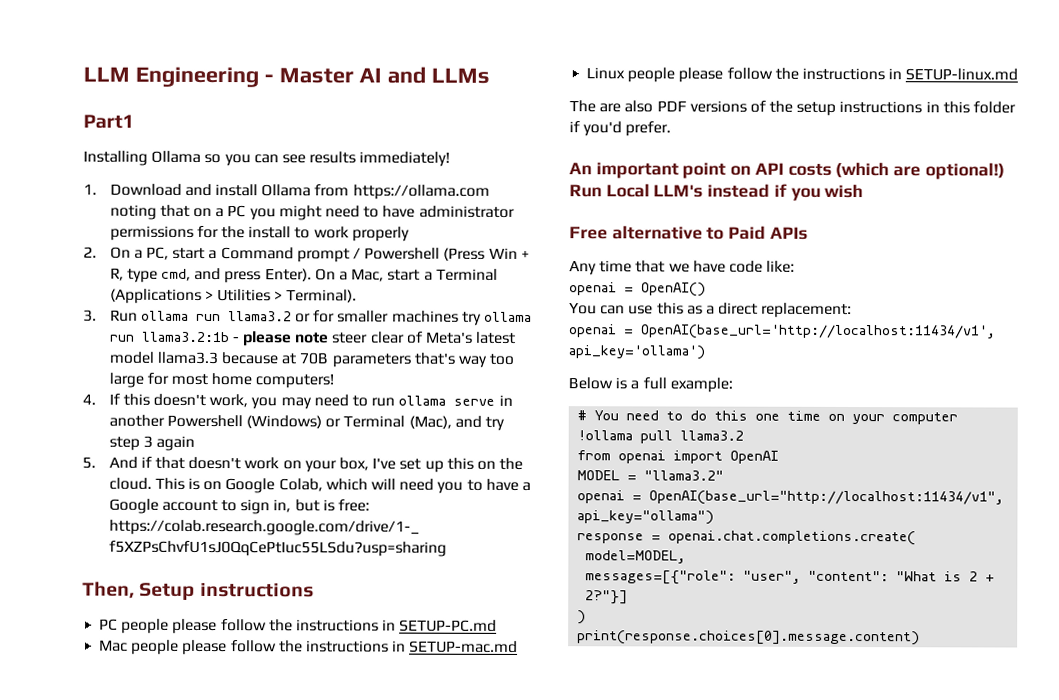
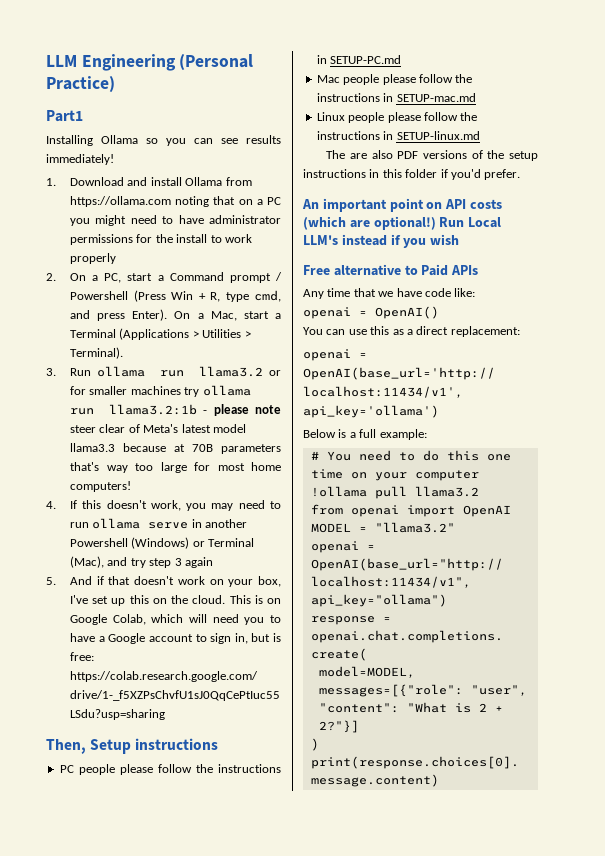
- LLM Engineering - Master AI and LLMs
+ LLM Engineering (Personal Practice)

